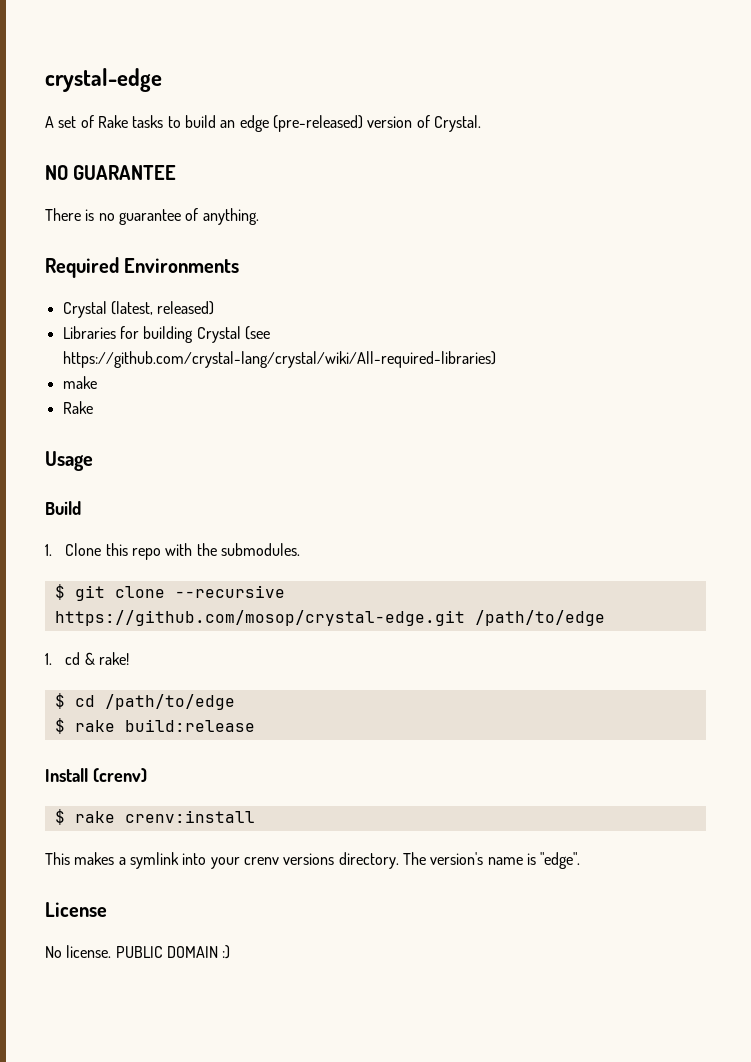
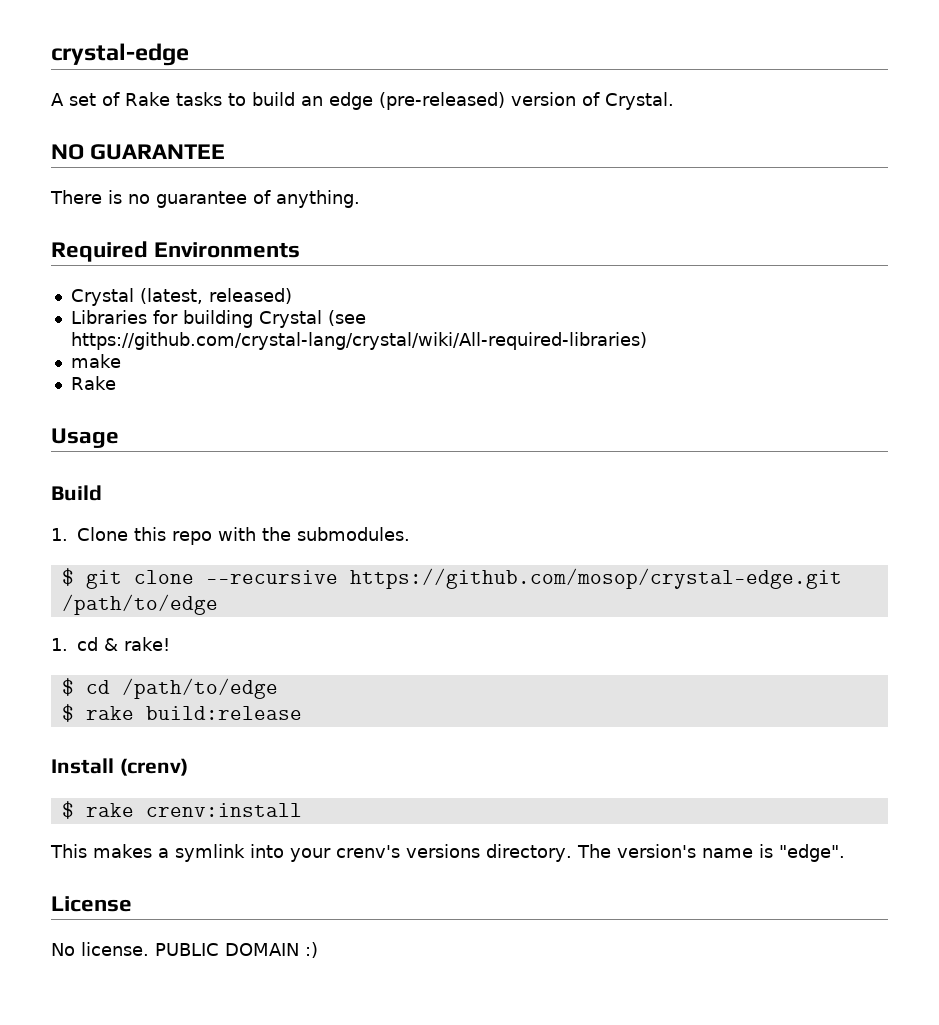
- This makes a symlink into your crenv versions directory.
+ This makes a symlink into your crenv's versions directory.

